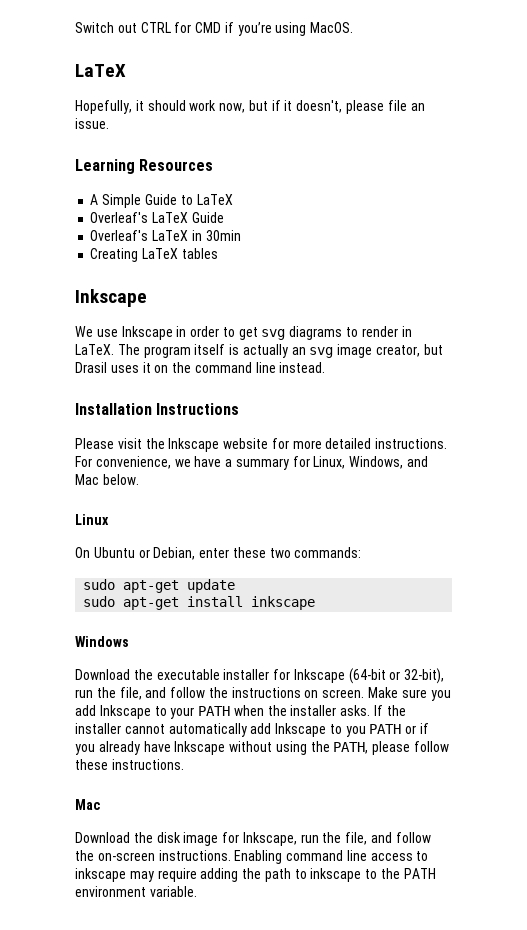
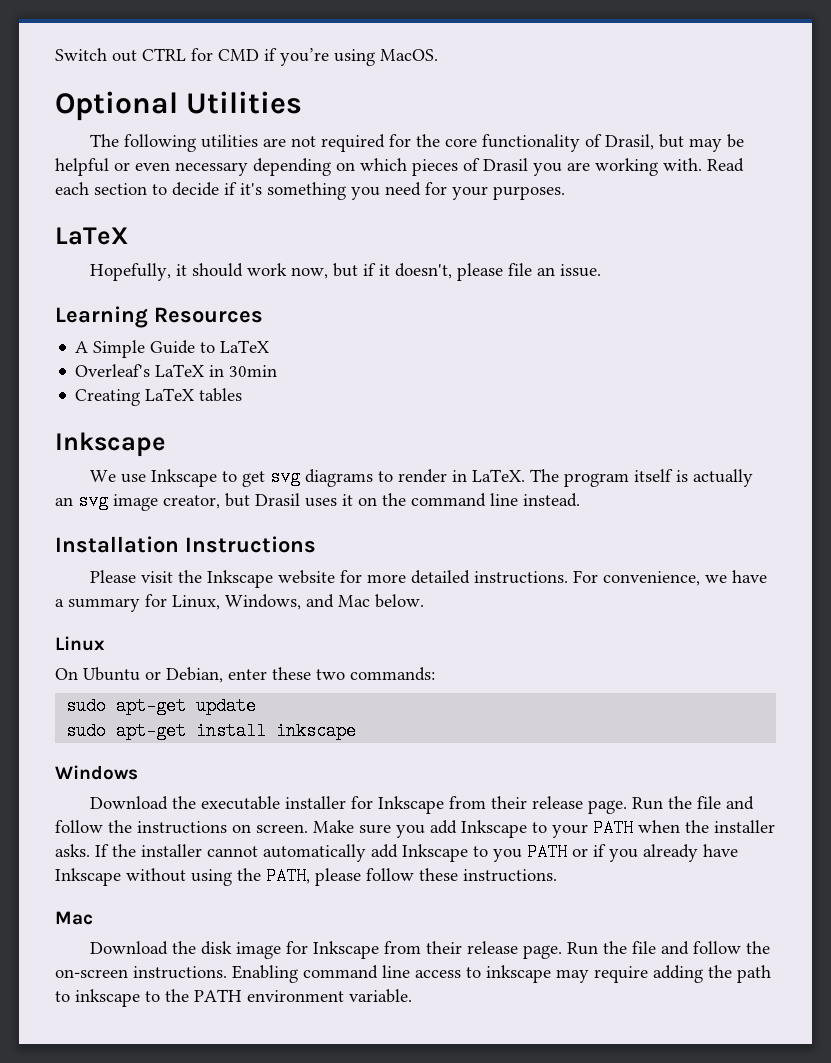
+ Optional Utilities
+ The following utilities are not required for the core functionality of Drasil, but may be helpful or even necessary depending on which pieces of Drasil you are working with. Read each section to decide if it's something you need for your purposes.
- Overleaf's LaTeX Guide
- We use Inkscape in order to get svg diagrams to render in LaTeX.
+ We use Inkscape to get svg diagrams to render in LaTeX.
- Download the executable installer for Inkscape (64-bit or 32-bit), run the file, and follow the instructions on screen.
+ Download the executable installer for Inkscape from their release page. Run the file and follow the instructions on screen.
- Download the disk image for Inkscape, run the file, and follow the on-screen instructions.
+ Download the disk image for Inkscape from their release page. Run the file and follow the on-screen instructions.

